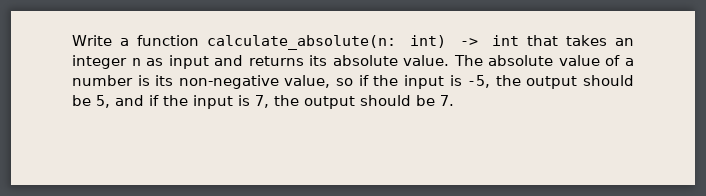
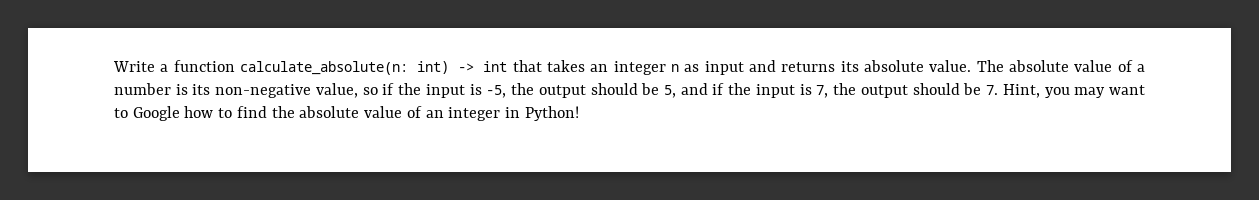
- The absolute value of a number is its non-negative value, so if the input is -5, the output should be 5, and if the input is 7, the output should be 7.
+ The absolute value of a number is its non-negative value, so if the input is -5, the output should be 5, and if the input is 7, the output should be 7. Hint, you may want to Google how to find the absolute value of an integer in Python!

